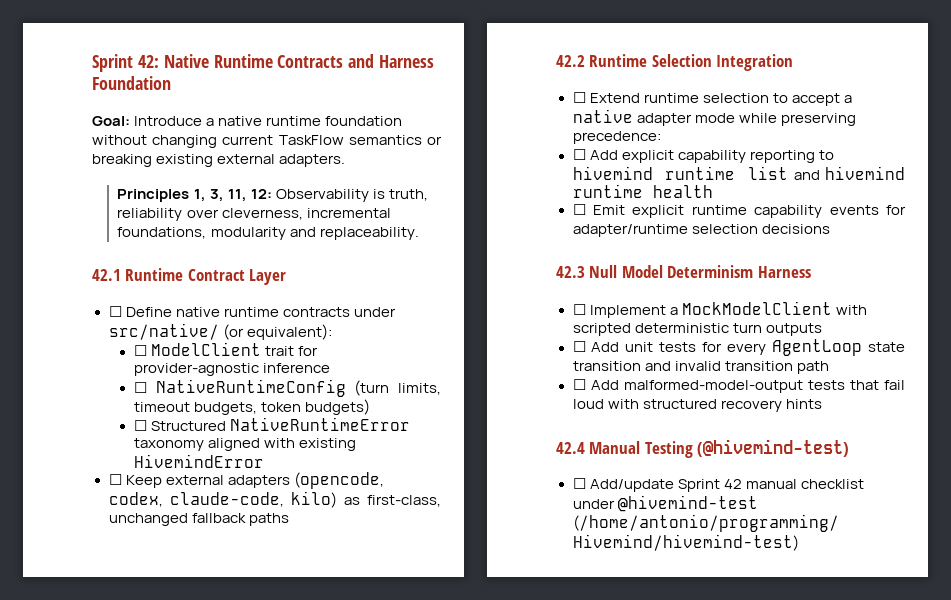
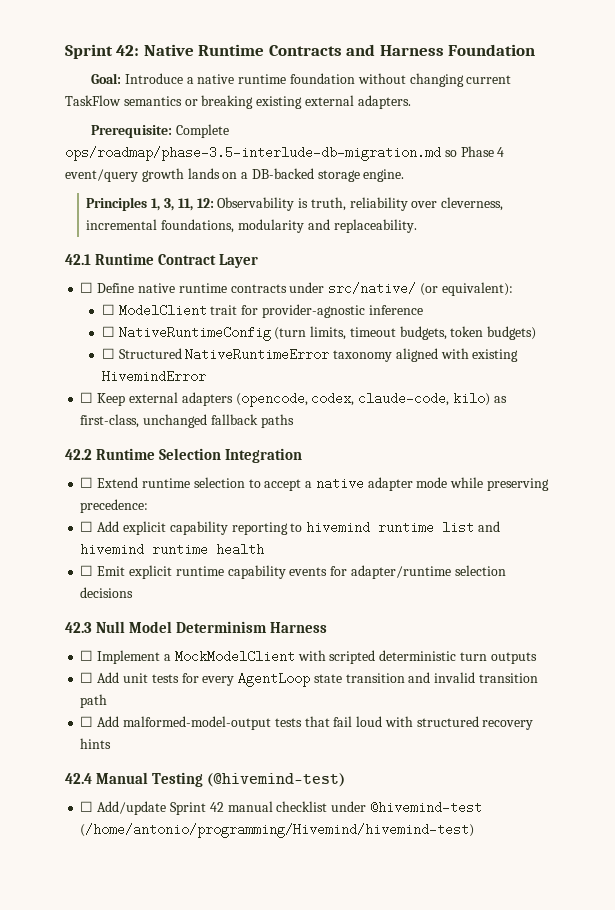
+ Prerequisite: Complete ops/roadmap/phase-3.5-interlude-db-migration.md so Phase 4 event/query growth lands on a DB-backed storage engine.

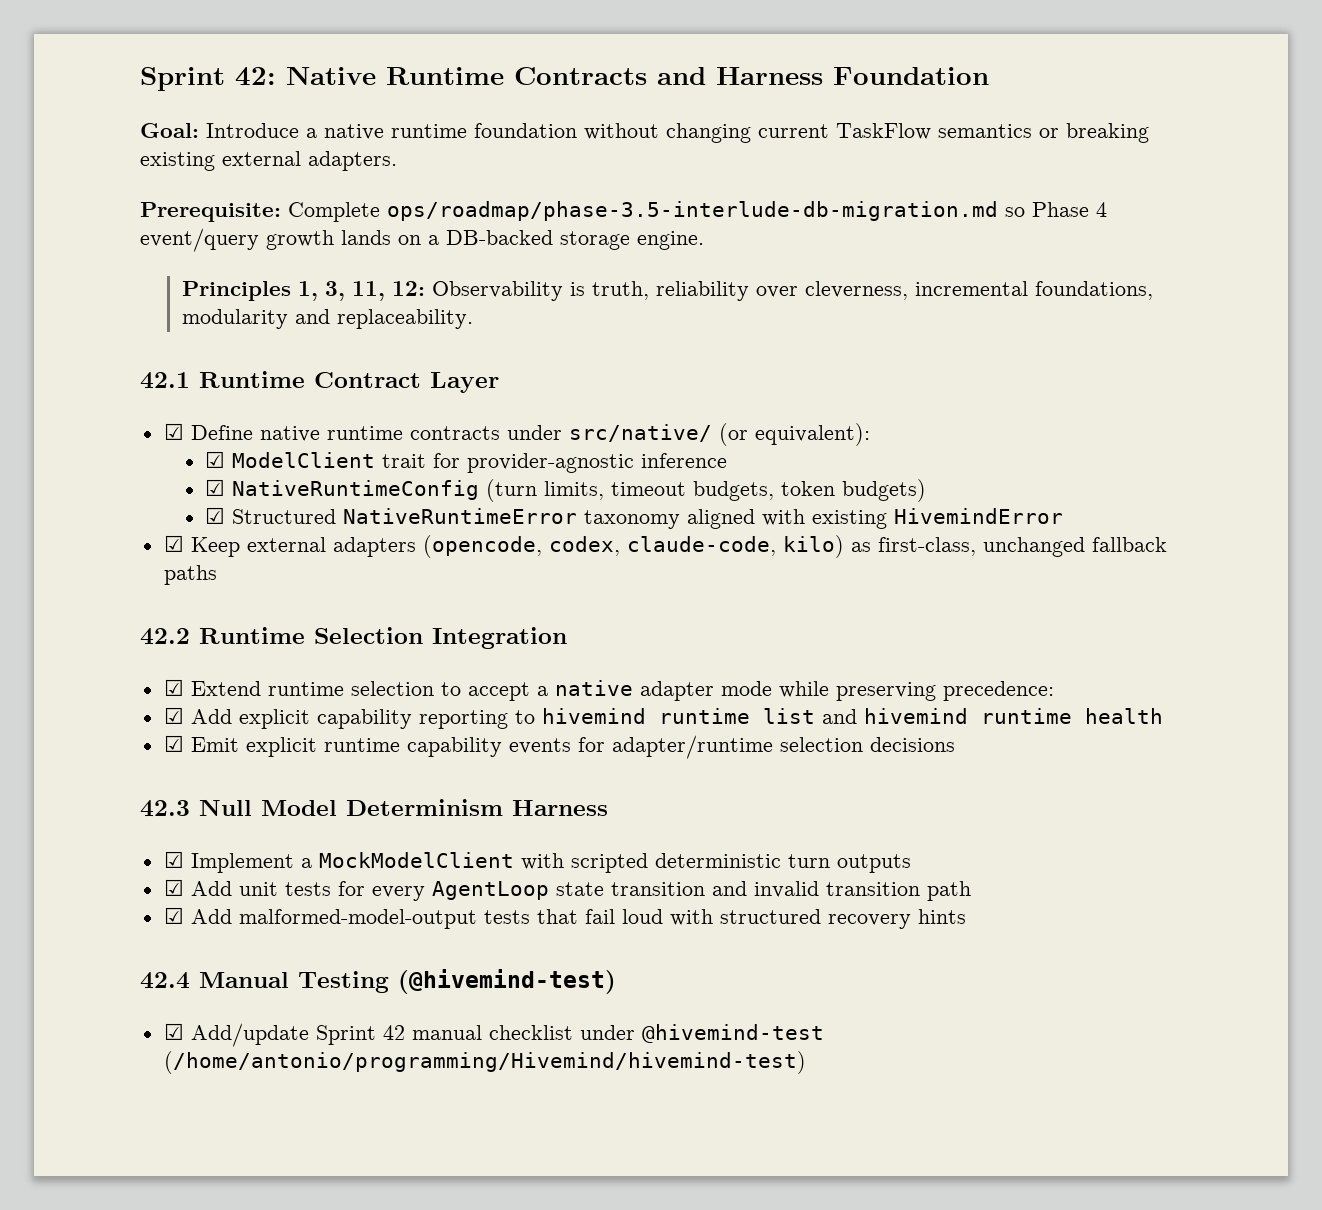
- ☐ Define native runtime contracts under src/native/ (or equivalent):
+ ☑ Define native runtime contracts under src/native/ (or equivalent):
- ☐ ModelClient trait for provider-agnostic inference
+ ☑ ModelClient trait for provider-agnostic inference
- ☐ NativeRuntimeConfig (turn limits, timeout budgets, token budgets)
+ ☑ NativeRuntimeConfig (turn limits, timeout budgets, token budgets)
- ☐ Structured NativeRuntimeError taxonomy aligned with existing HivemindError
+ ☑ Structured NativeRuntimeError taxonomy aligned with existing HivemindError
- ☐ Keep external adapters (opencode, codex, claude-code, kilo) as first-class, unchanged fallback paths
+ ☑ Keep external adapters (opencode, codex, claude-code, kilo) as first-class, unchanged fallback paths
- ☐ Extend runtime selection to accept a native adapter mode while preserving precedence:
+ ☑ Extend runtime selection to accept a native adapter mode while preserving precedence:
- ☐ Add explicit capability reporting to hivemind runtime list and hivemind runtime health
+ ☑ Add explicit capability reporting to hivemind runtime list and hivemind runtime health
- ☐ Emit explicit runtime capability events for adapter/runtime selection decisions
+ ☑ Emit explicit runtime capability events for adapter/runtime selection decisions
- ☐ Implement a MockModelClient with scripted deterministic turn outputs
+ ☑ Implement a MockModelClient with scripted deterministic turn outputs
- ☐ Add unit tests for every AgentLoop state transition and invalid transition path
+ ☑ Add unit tests for every AgentLoop state transition and invalid transition path
- ☐ Add malformed-model-output tests that fail loud with structured recovery hints
+ ☑ Add malformed-model-output tests that fail loud with structured recovery hints
- ☐ Add/update Sprint 42 manual checklist under @hivemind-test (/home/antonio/programming/Hivemind/hivemind-test)
+ ☑ Add/update Sprint 42 manual checklist under @hivemind-test (/home/antonio/programming/Hivemind/hivemind-test)

